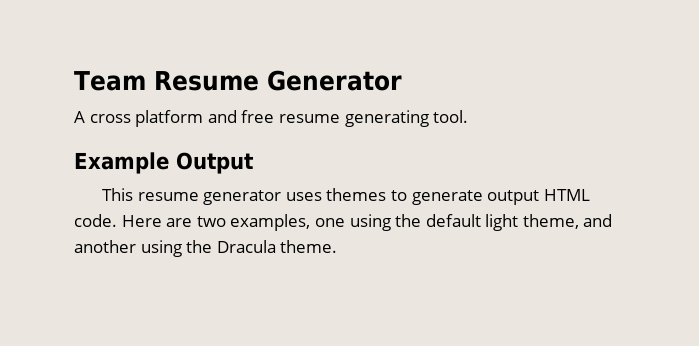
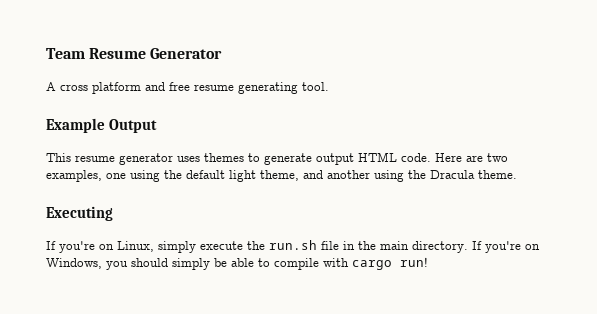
+ Executing
+ If you're on Linux, simply execute the run.sh file in the main directory. If you're on Windows, you should simply be able to compile with cargo run!

